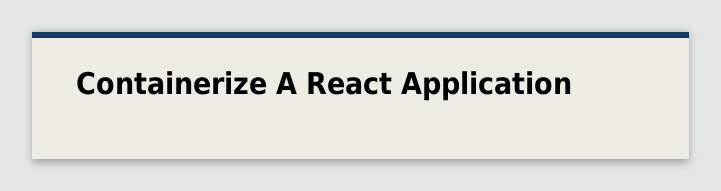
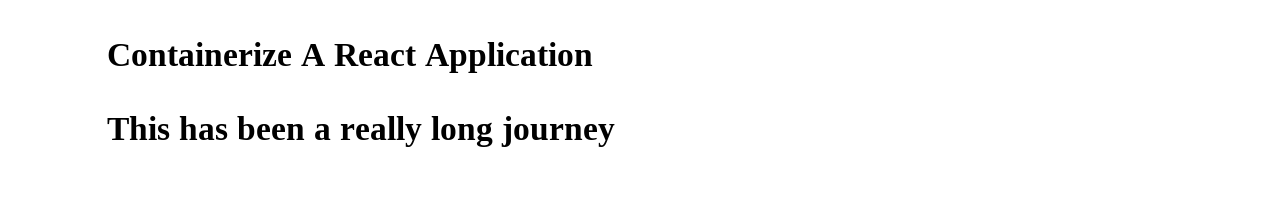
+ This has been a really long journey

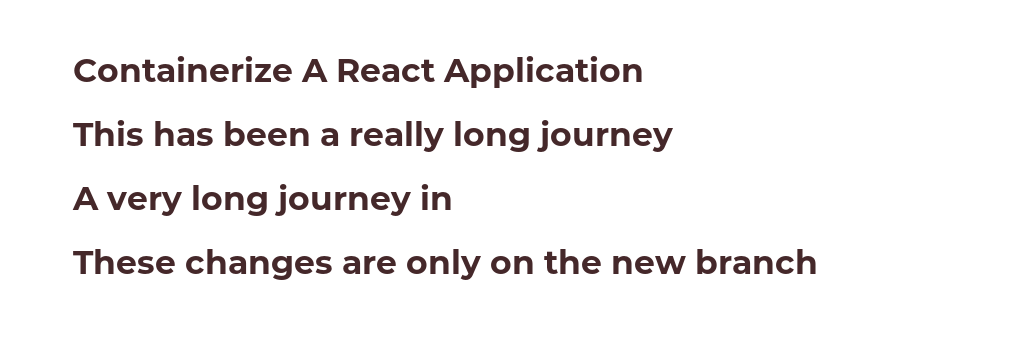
+ A very long journey in
+ These changes are only on the new branch

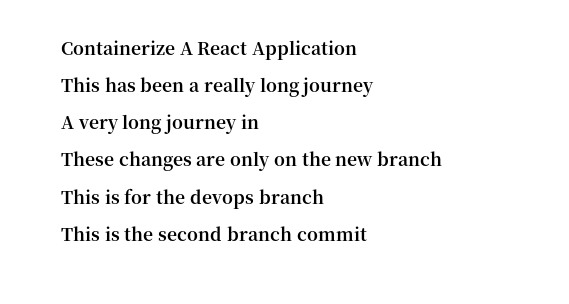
+ This is for the devops branch
+ This is the second branch commit

